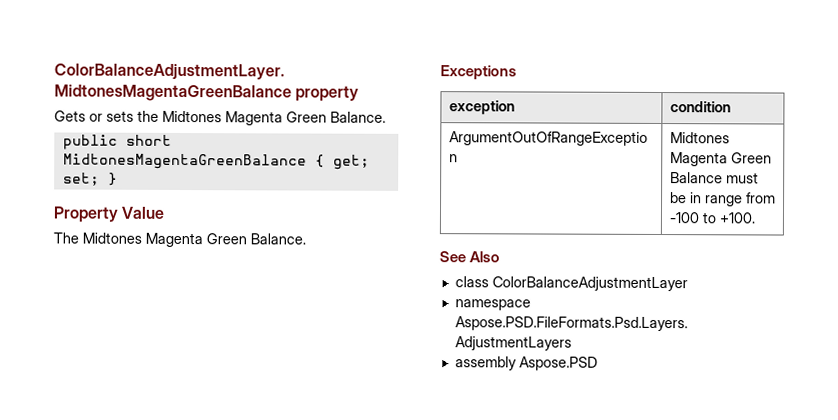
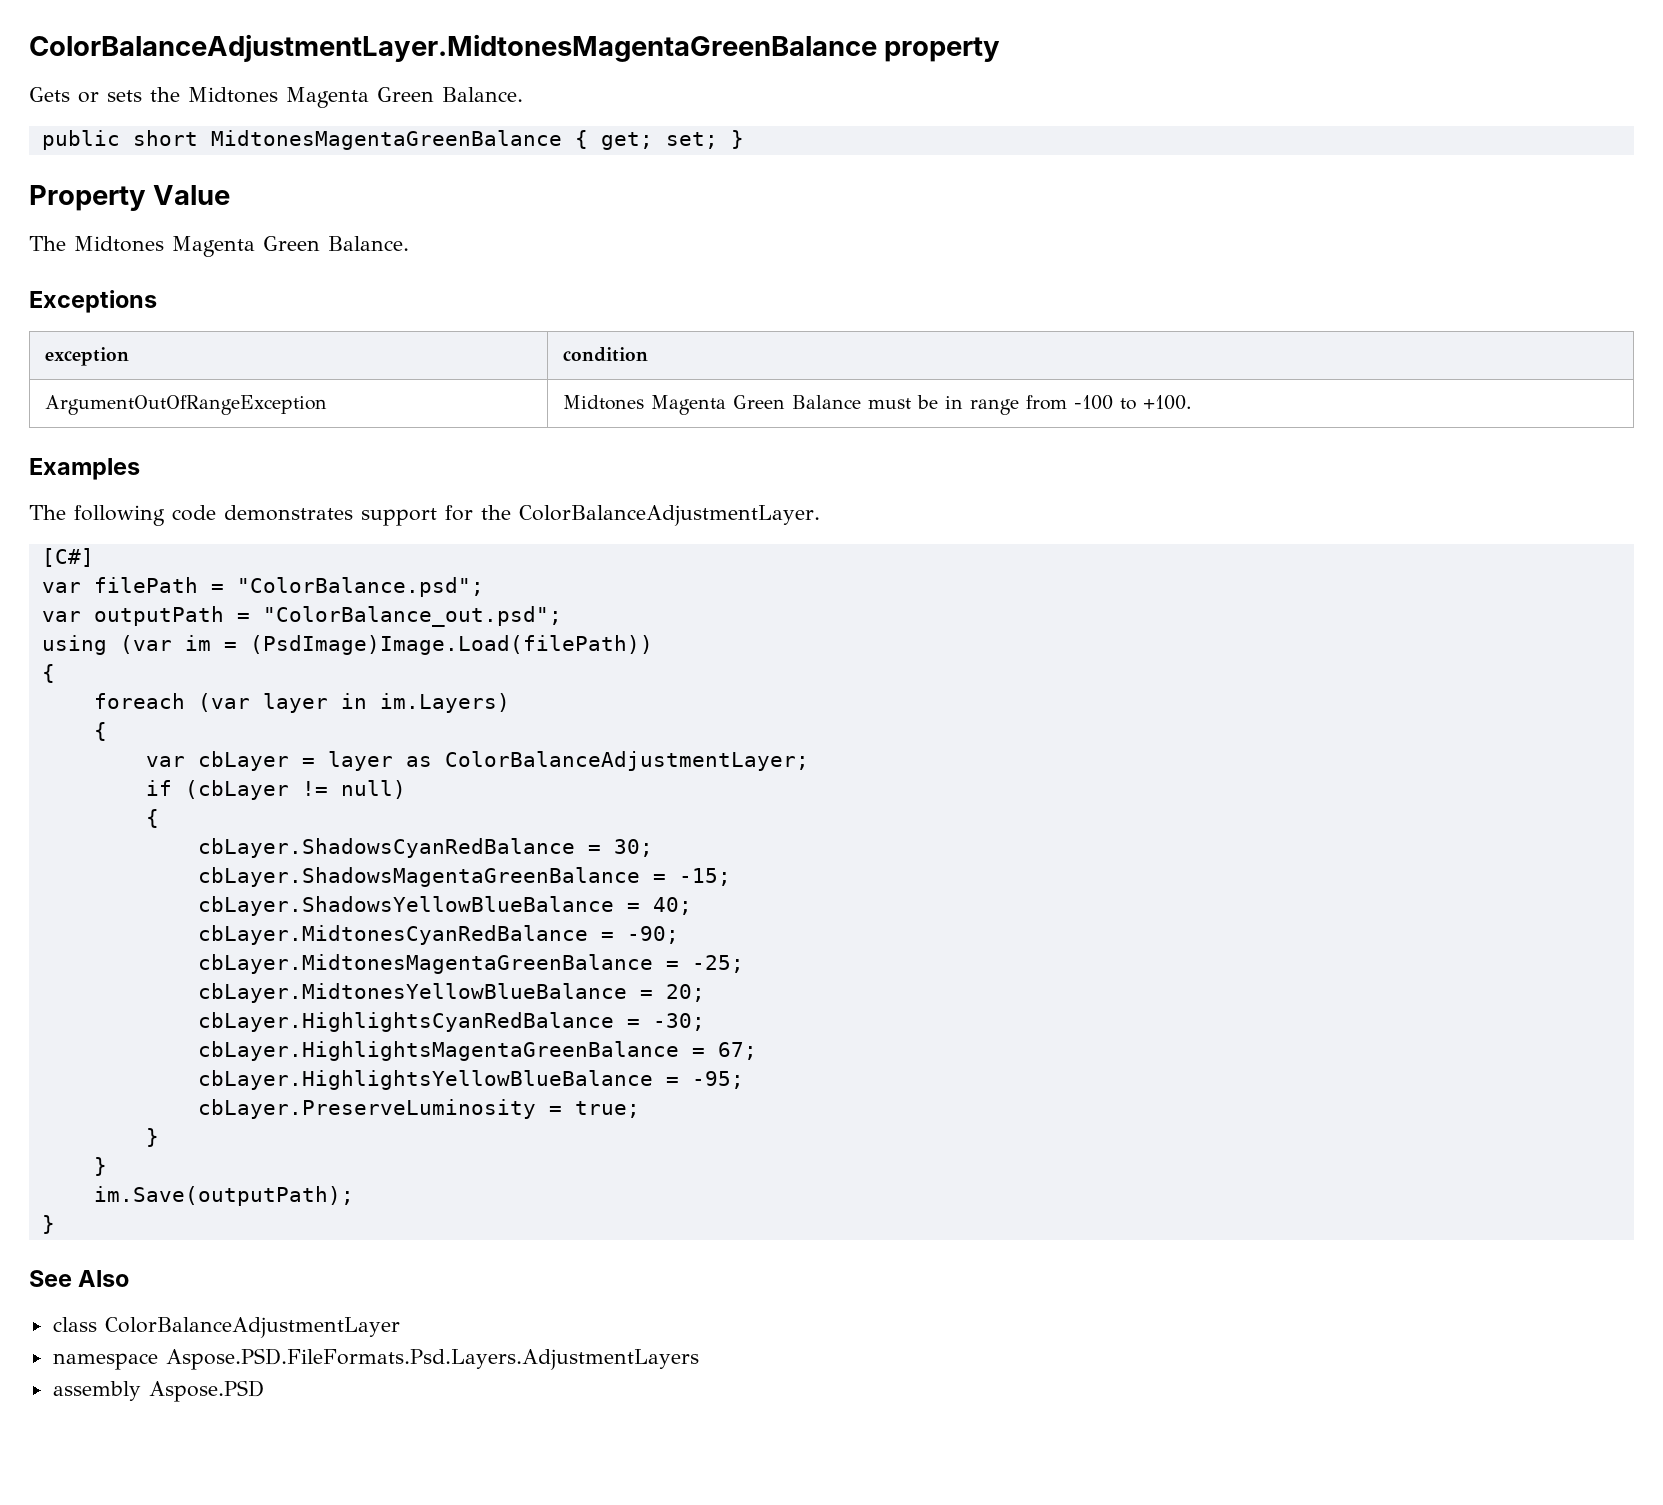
+ Examples
+ The following code demonstrates support for the ColorBalanceAdjustmentLayer.
+ [C#]
+ var filePath = "ColorBalance.psd";
+ var outputPath = "ColorBalance_out.psd";
+ using (var im = (PsdImage)Image.Load(filePath))
+ {
+ foreach (var layer in im.Layers)
+ {
+ var cbLayer = layer as ColorBalanceAdjustmentLayer;
+ if (cbLayer != null)
+ {
+ cbLayer.ShadowsCyanRedBalance = 30;
+ cbLayer.ShadowsMagentaGreenBalance = -15;
+ cbLayer.ShadowsYellowBlueBalance = 40;
+ cbLayer.MidtonesCyanRedBalance = -90;
+ cbLayer.MidtonesMagentaGreenBalance = -25;
+ cbLayer.MidtonesYellowBlueBalance = 20;
+ cbLayer.HighlightsCyanRedBalance = -30;
+ cbLayer.HighlightsMagentaGreenBalance = 67;
+ cbLayer.HighlightsYellowBlueBalance = -95;
+ cbLayer.PreserveLuminosity = true;
+ }
+ }
+ im.Save(outputPath);
+ }

